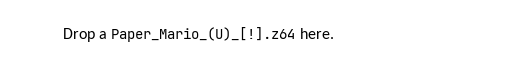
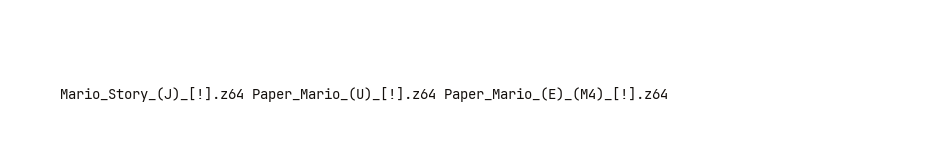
- Drop a Paper_Mario_(U)_[!].z64 here.
+ Mario_Story_(J)_[!].z64 Paper_Mario_(U)_[!].z64 Paper_Mario_(E)_(M4)_[!].z64

